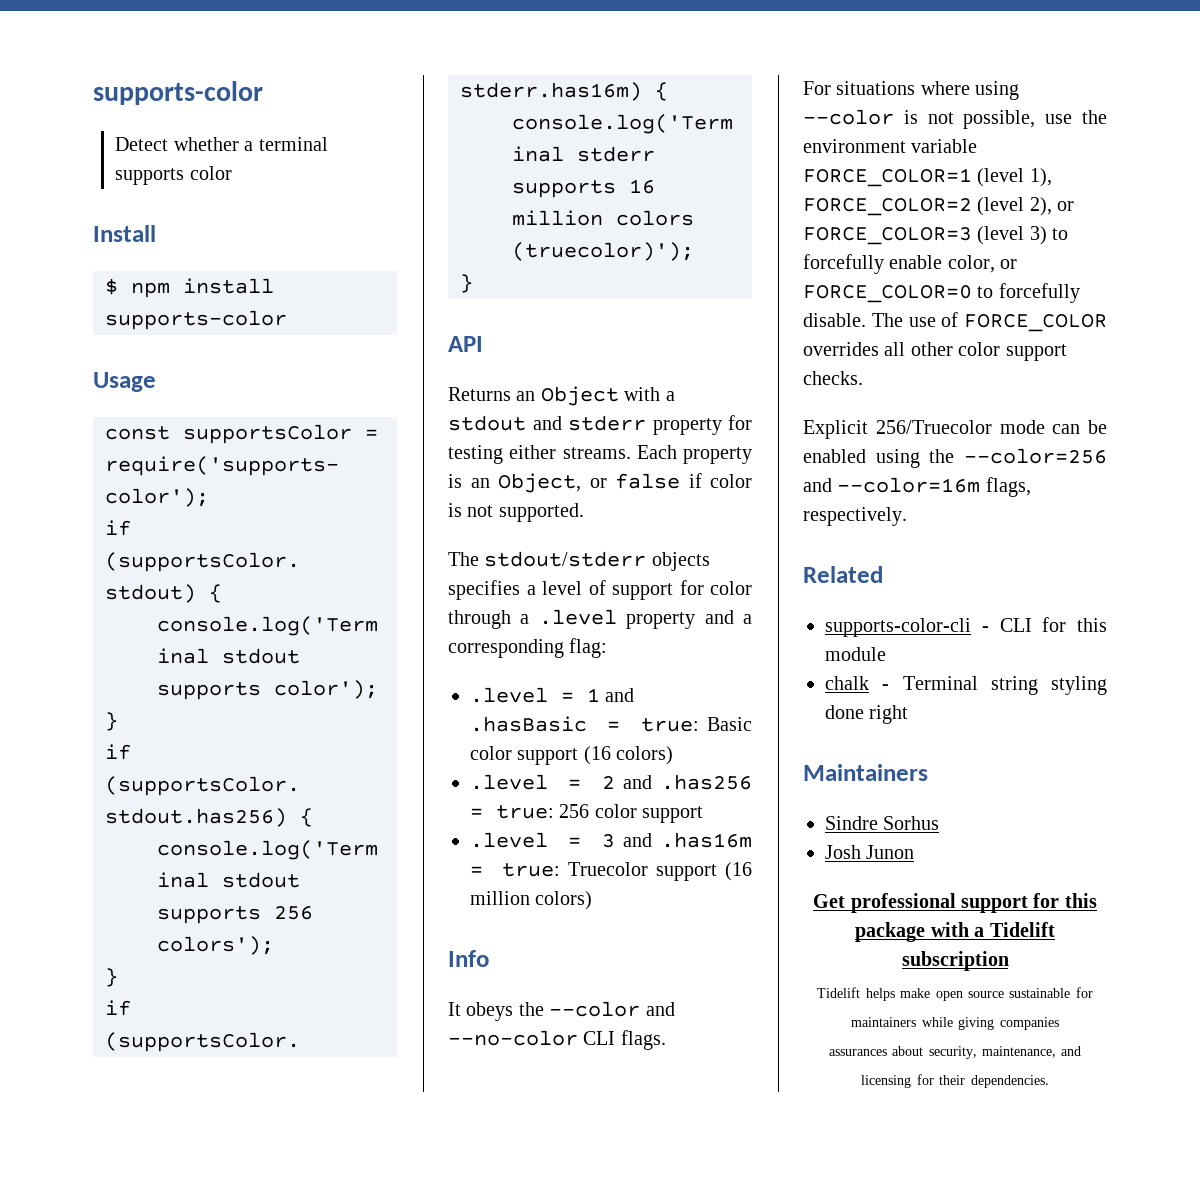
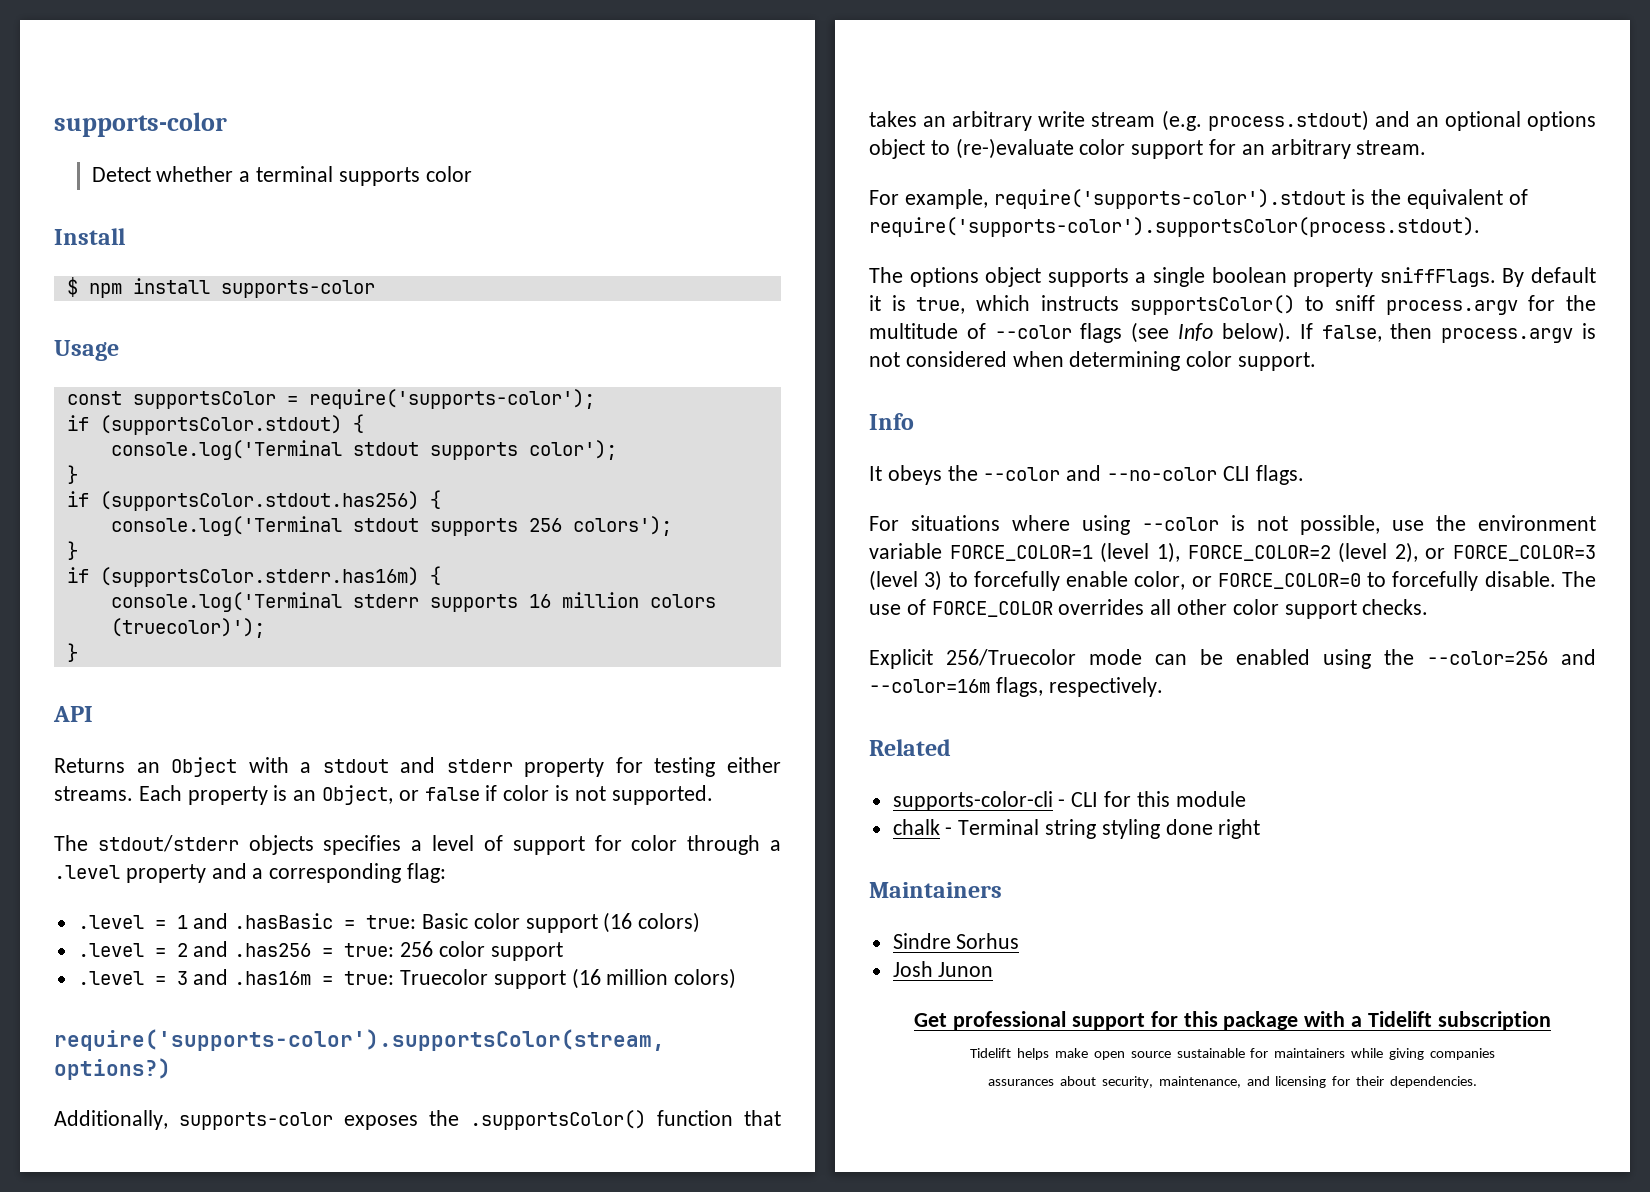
+ require('supports-color').supportsColor(stream, options?)
+ Additionally, supports-color exposes the .supportsColor() function that takes an arbitrary write stream (e.g. process.stdout) and an optional options object to (re-)evaluate color support for an arbitrary stream.
+ For example, require('supports-color').stdout is the equivalent of require('supports-color').supportsColor(process.stdout).
+ The options object supports a single boolean property sniffFlags. By default it is true, which instructs supportsColor() to sniff process.argv for the multitude of --color flags (see Info below). If false, then process.argv is not considered when determining color support.

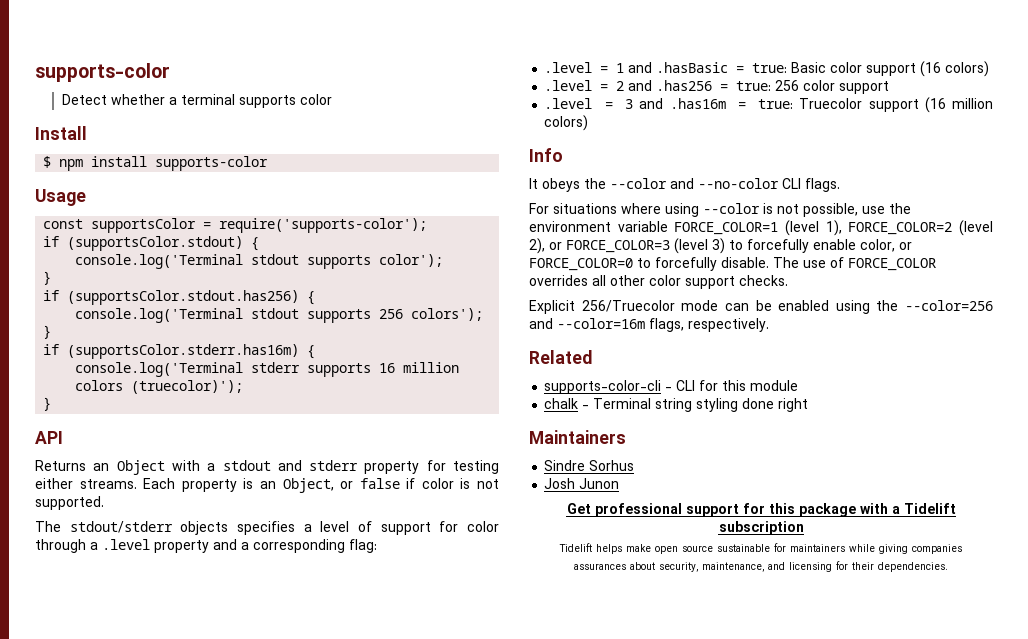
- require('supports-color').supportsColor(stream, options?)
- Additionally, supports-color exposes the .supportsColor() function that takes an arbitrary write stream (e.g. process.stdout) and an optional options object to (re-)evaluate color support for an arbitrary stream.
- For example, require('supports-color').stdout is the equivalent of require('supports-color').supportsColor(process.stdout).
- The options object supports a single boolean property sniffFlags. By default it is true, which instructs supportsColor() to sniff process.argv for the multitude of --color flags (see Info below). If false, then process.argv is not considered when determining color support.

